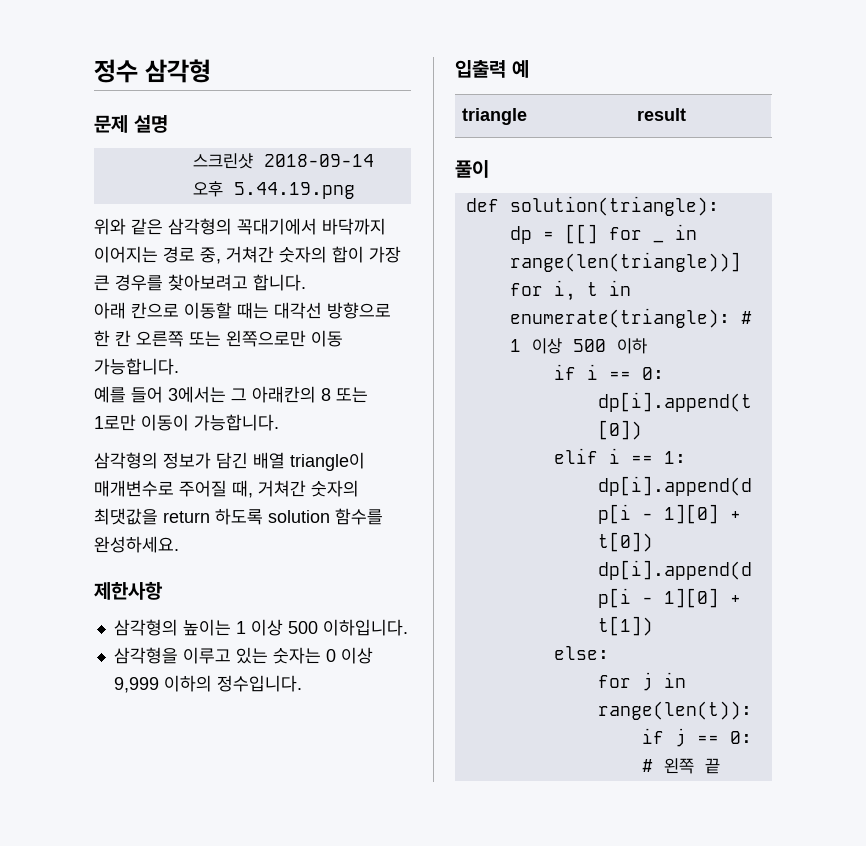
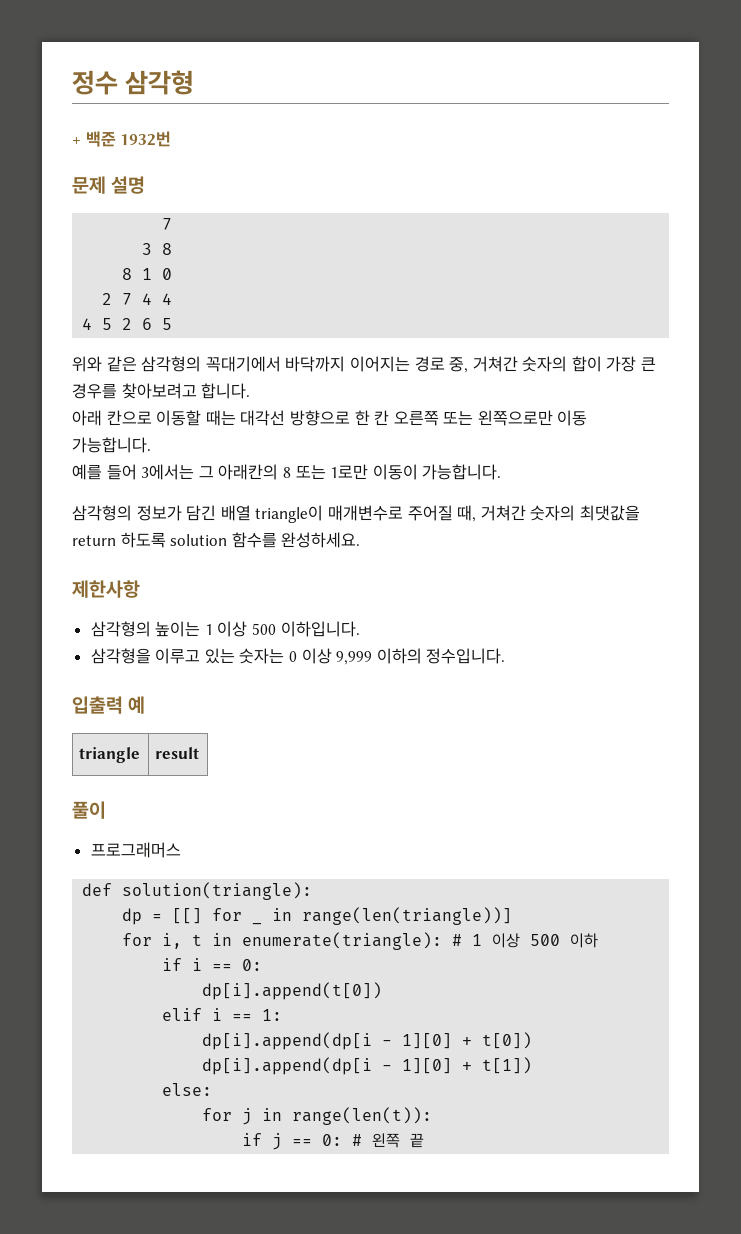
+ + 백준 1932번
  문제 설명
- 스크린샷 2018-09-14 오후 5.44.19.png
+ 7
+ 3 8
+ 8 1 0
+ 2 7 4 4
+ 4 5 2 6 5
+ 프로그래머스

